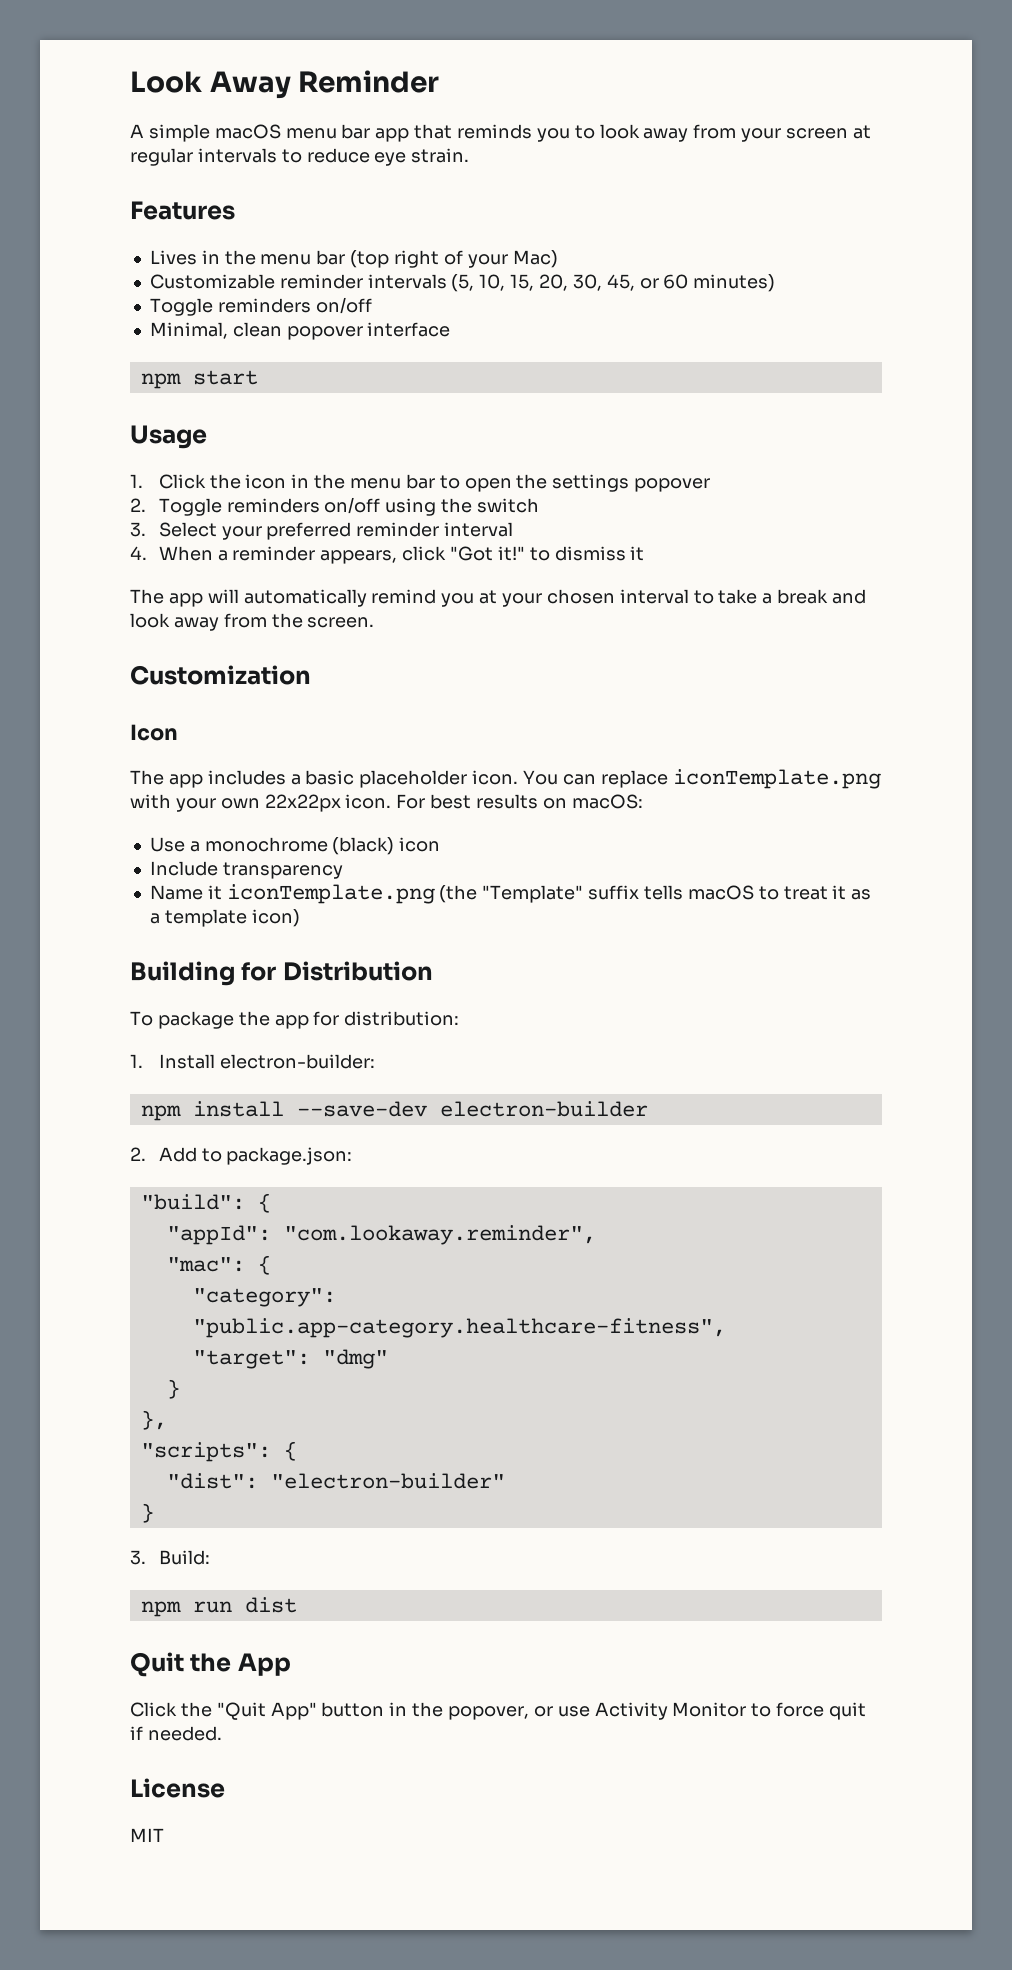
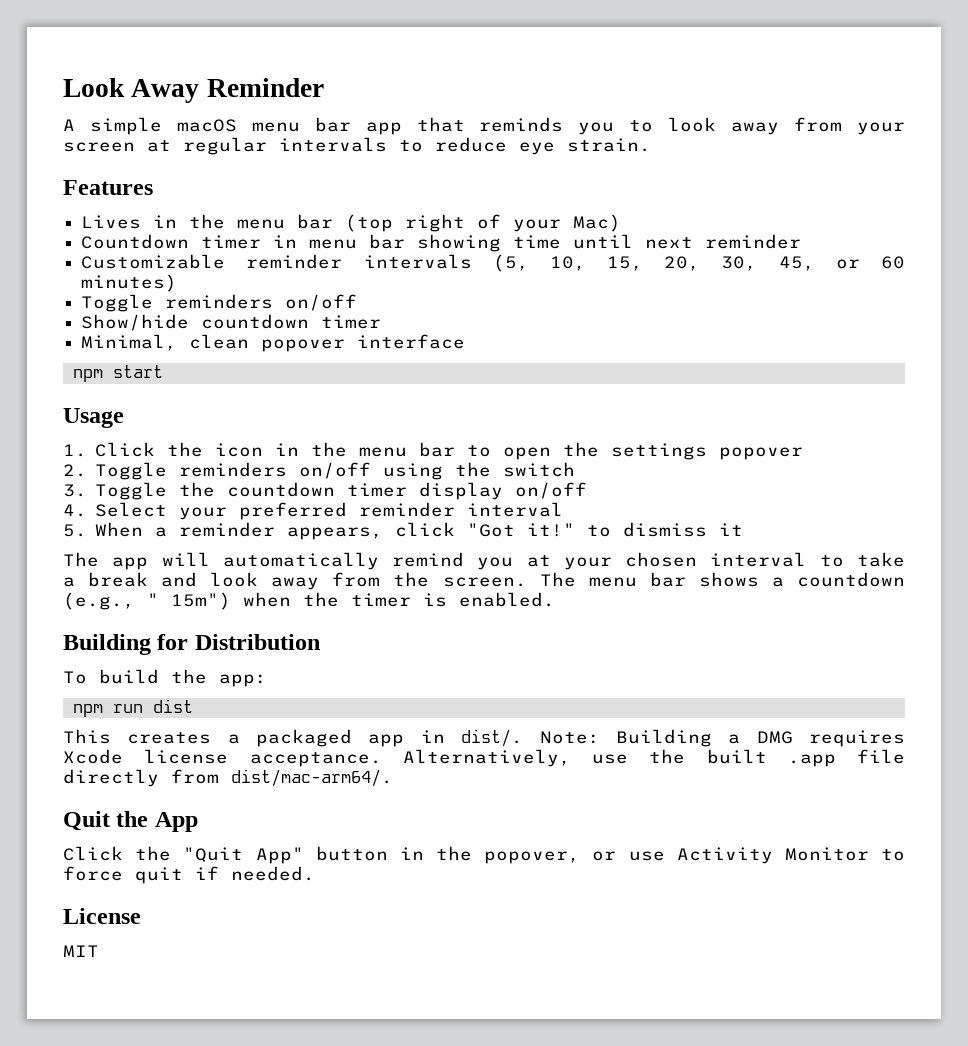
+ Countdown timer in menu bar showing time until next reminder
+ Show/hide countdown timer
- 3. Select your preferred reminder interval
+ 3. Toggle the countdown timer display on/off
+ 4. Select your preferred reminder interval
- 4. When a reminder appears, click "Got it!" to dismiss it
+ 5. When a reminder appears, click "Got it!" to dismiss it
- The app will automatically remind you at your chosen interval to take a break and look away from the screen.
- Customization
- Icon
- The app includes a basic placeholder icon. You can replace iconTemplate.png with your own 22x22px icon. For best results on macOS:
- Use a monochrome (black) icon
- Include transparency
- Name it iconTemplate.png (the "Template" suffix tells macOS to treat it as a template icon)
+ The app will automatically remind you at your chosen interval to take a break and look away from the screen. The menu bar shows a countdown (e.g., " 15m") when the timer is enabled.
  Building for Distribution
- To package the app for distribution:
- 1. Install electron-builder:
- npm install --save-dev electron-builder
- 2. Add to package.json:
- "build": {
- "appId": "com.lookaway.reminder",
- "mac": {
- "category": "public.app-category.healthcare-fitness",
- "target": "dmg"
- }
- },
- "scripts": {
- "dist": "electron-builder"
- }
- 3. Build:
+ To build the app:
  npm run dist
+ This creates a packaged app in dist/. Note: Building a DMG requires Xcode license acceptance. Alternatively, use the built .app file directly from dist/mac-arm64/.

